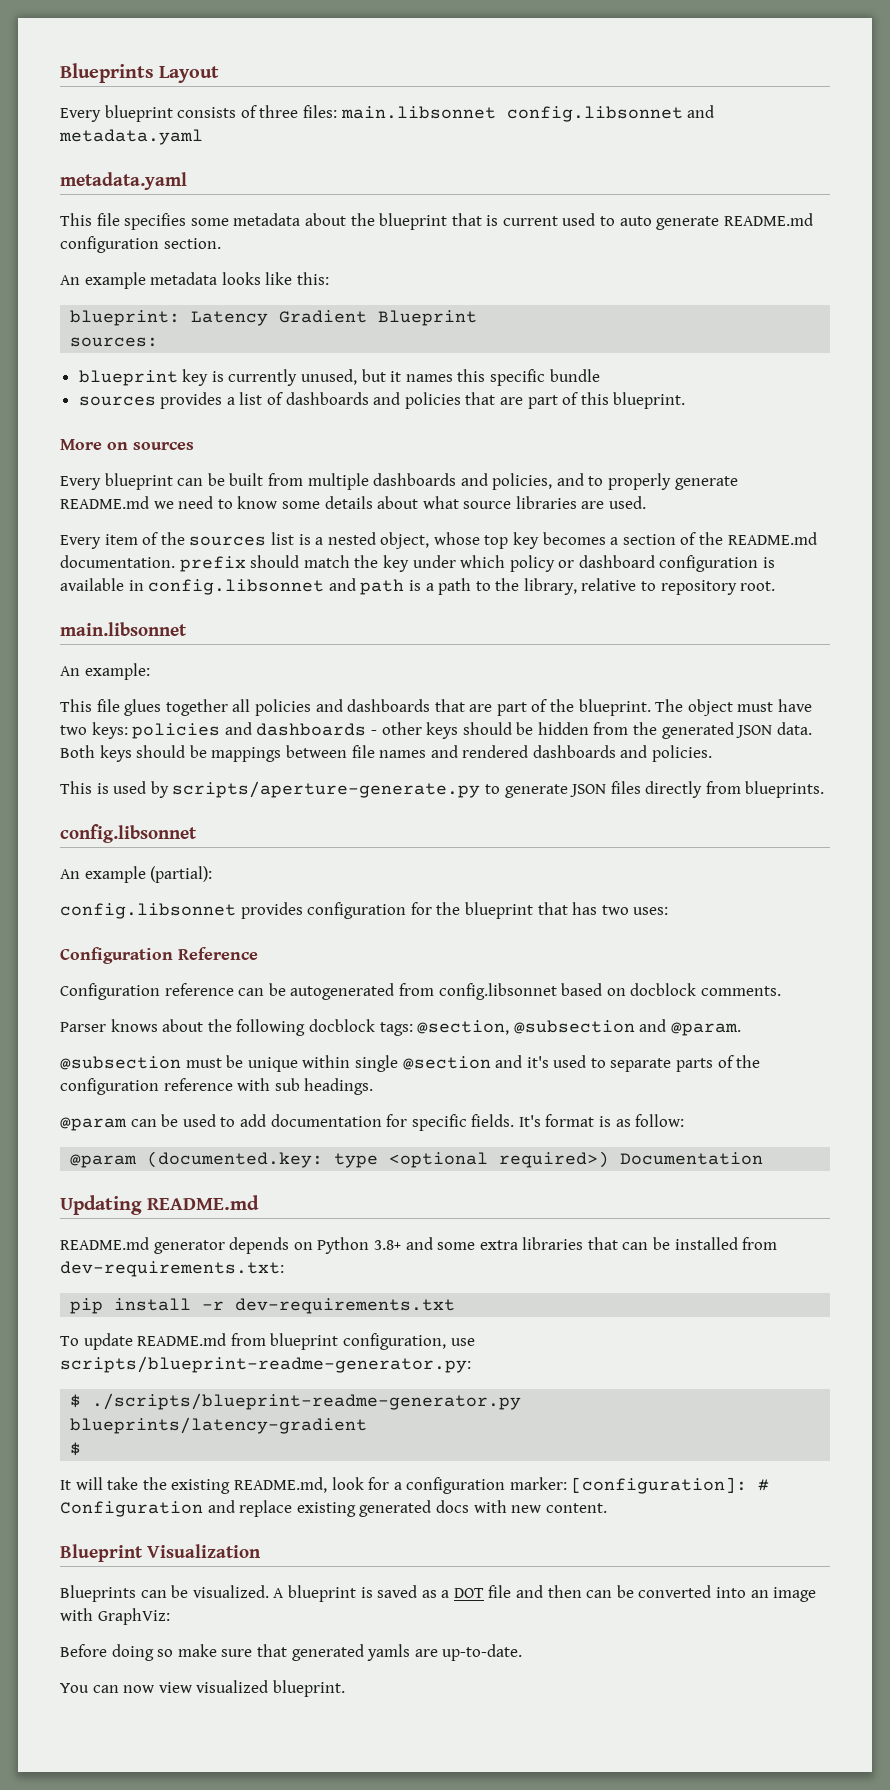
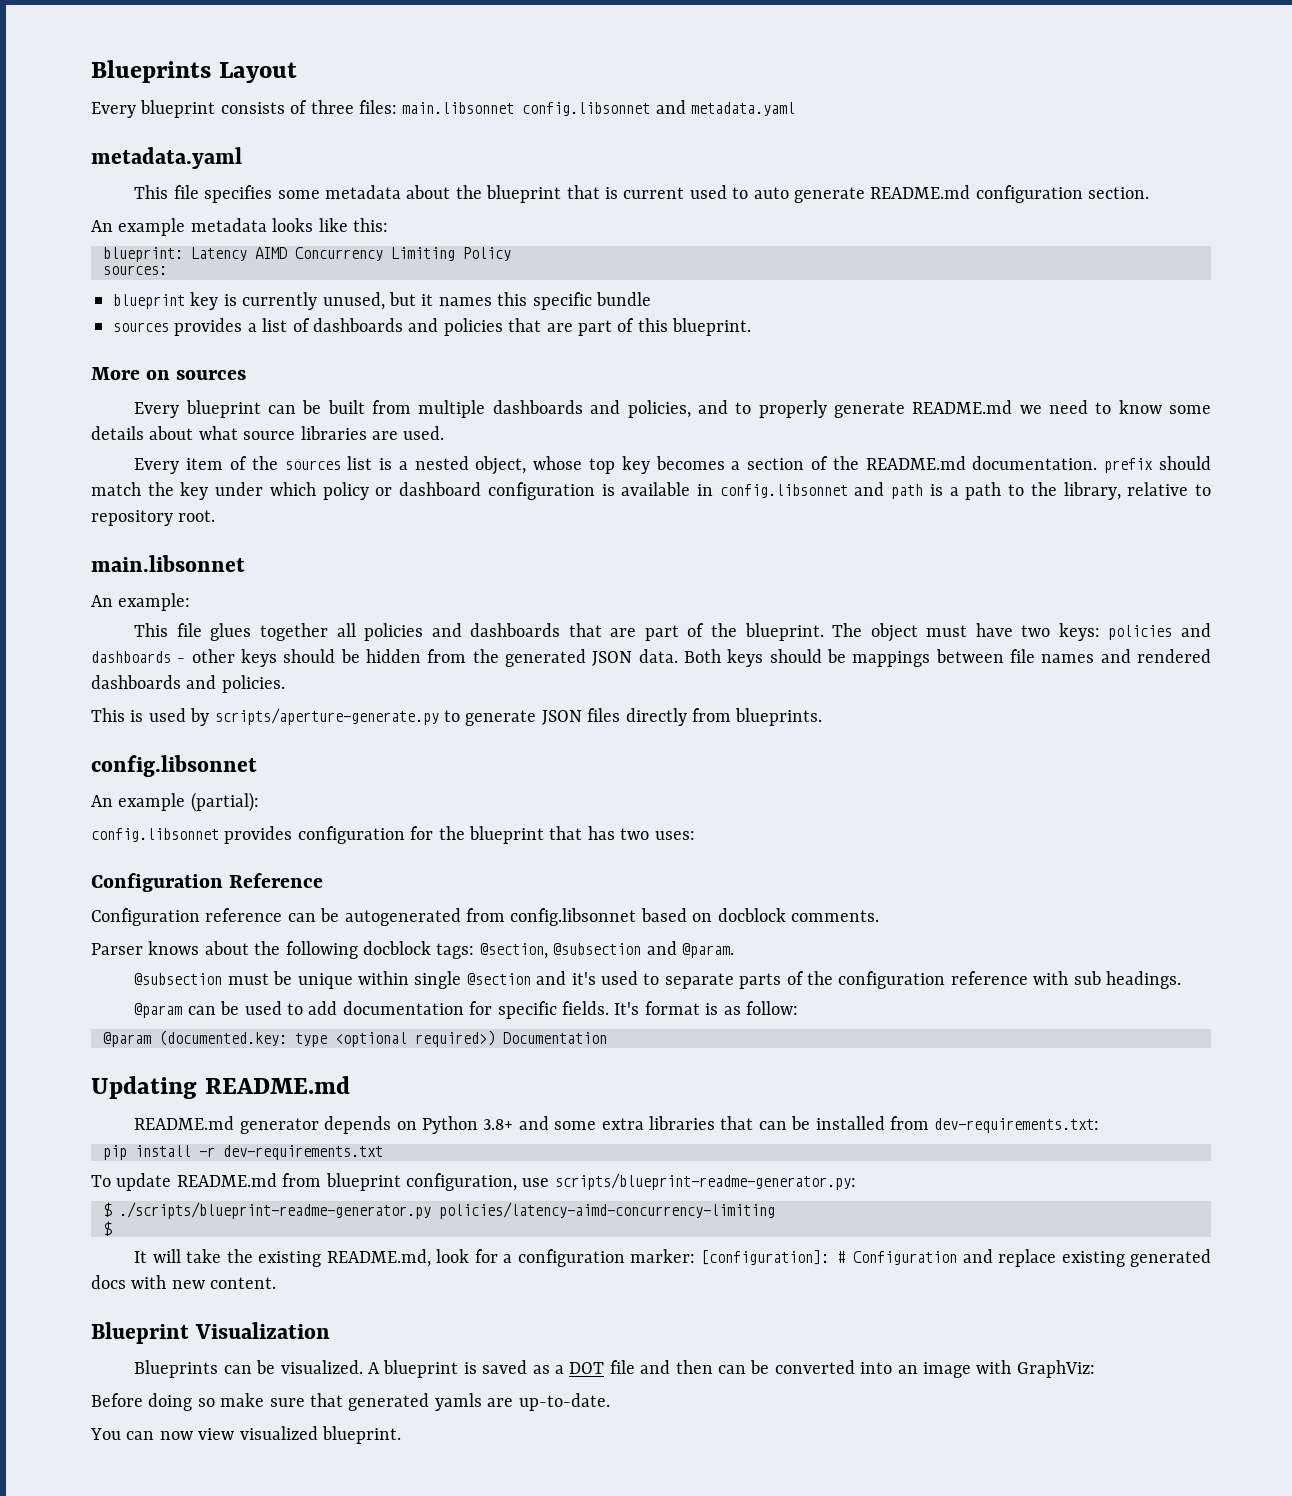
- blueprint: Latency Gradient Blueprint
+ blueprint: Latency AIMD Concurrency Limiting Policy
- $ ./scripts/blueprint-readme-generator.py blueprints/latency-gradient
+ $ ./scripts/blueprint-readme-generator.py policies/latency-aimd-concurrency-limiting

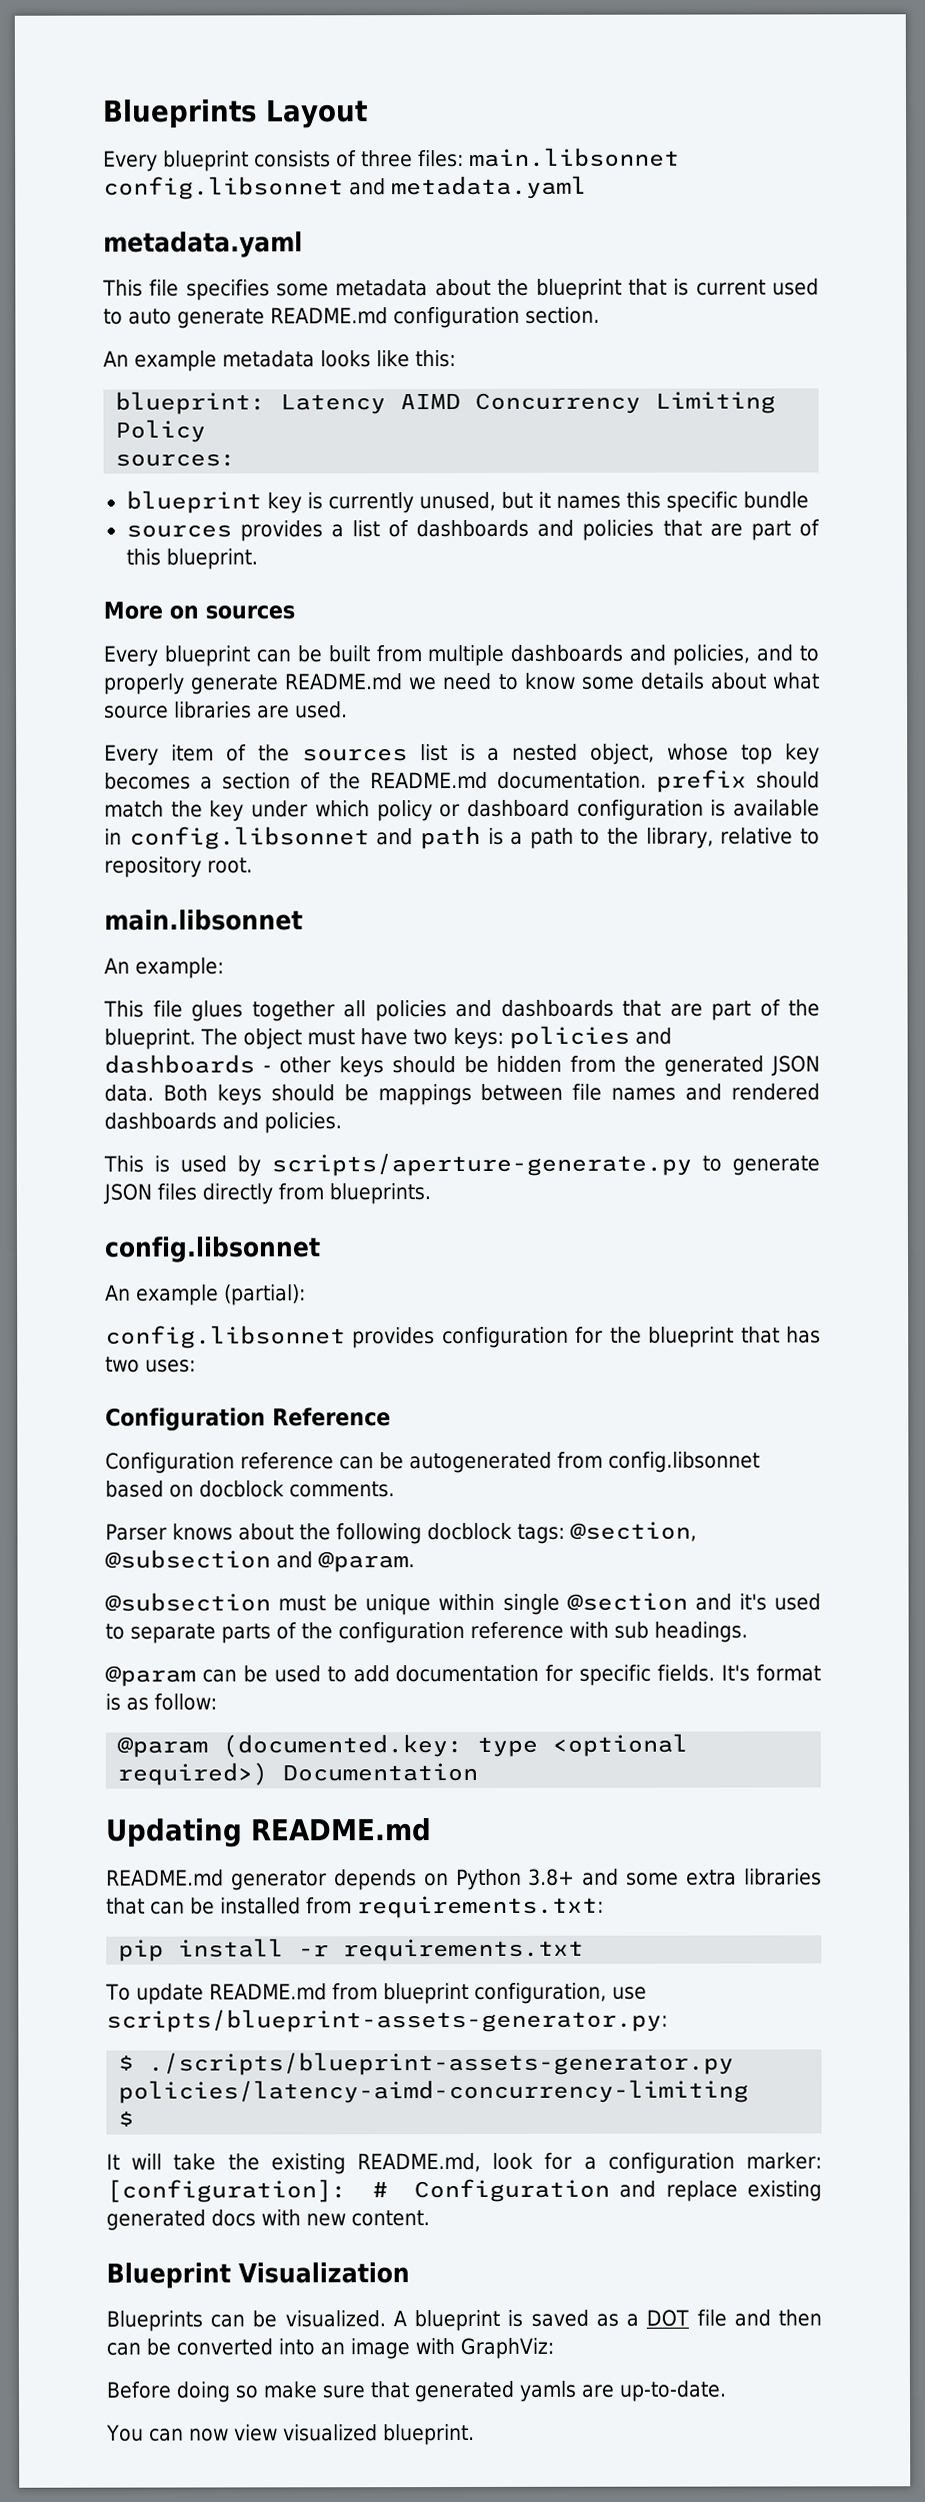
- README.md generator depends on Python 3.8+ and some extra libraries that can be installed from dev-requirements.txt:
+ README.md generator depends on Python 3.8+ and some extra libraries that can be installed from requirements.txt:
- pip install -r dev-requirements.txt
+ pip install -r requirements.txt
- To update README.md from blueprint configuration, use scripts/blueprint-readme-generator.py:
- $ ./scripts/blueprint-readme-generator.py policies/latency-aimd-concurrency-limiting
+ To update README.md from blueprint configuration, use scripts/blueprint-assets-generator.py:
+ $ ./scripts/blueprint-assets-generator.py policies/latency-aimd-concurrency-limiting

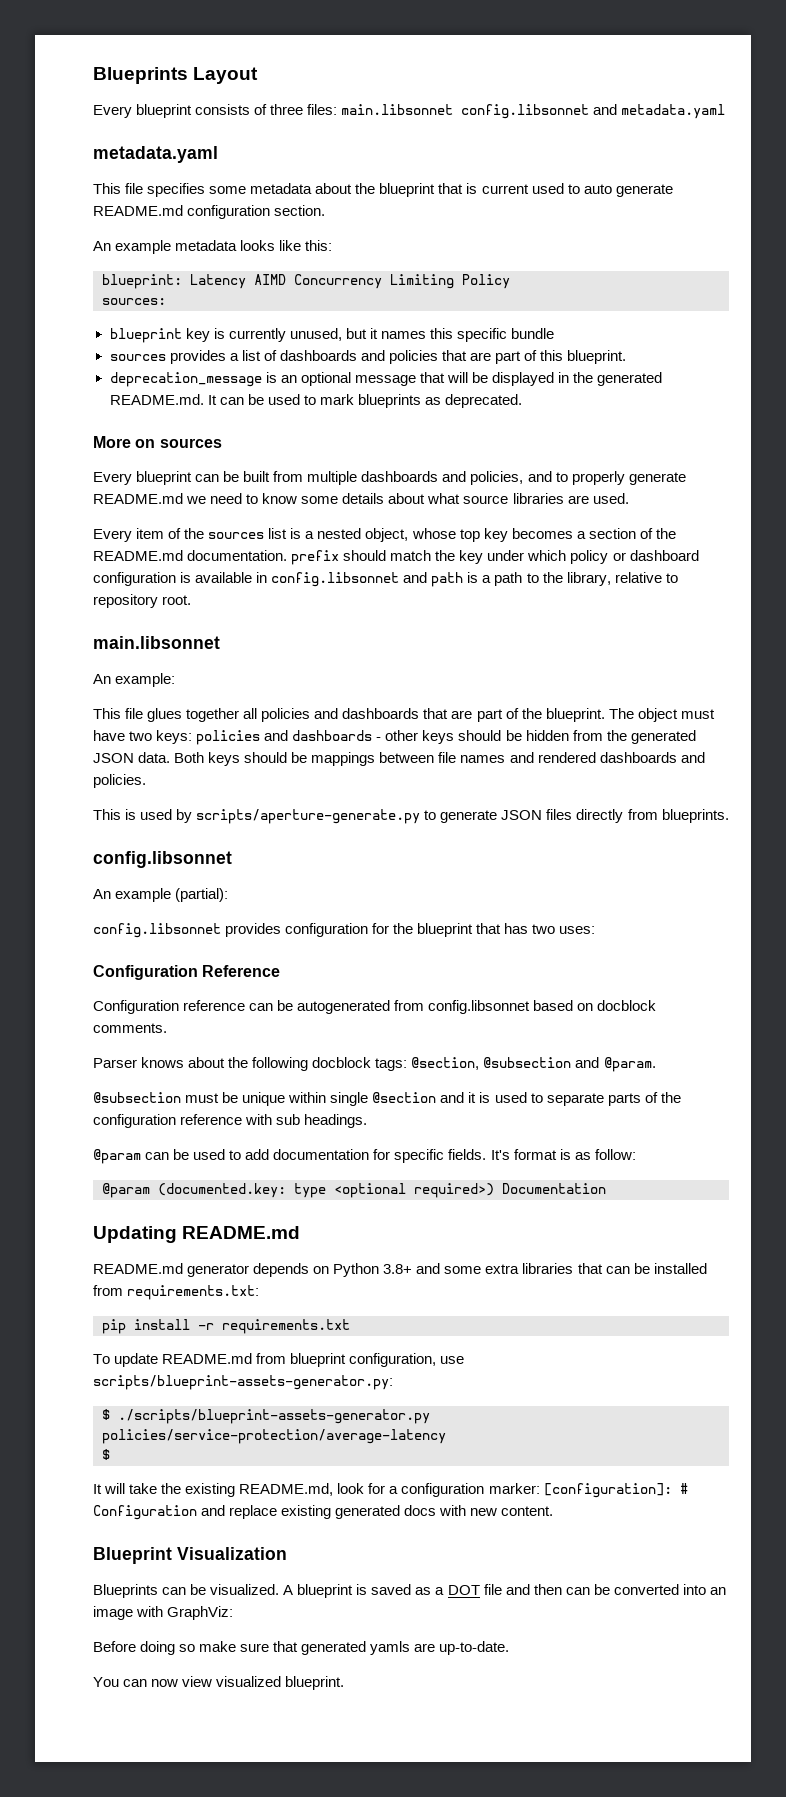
+ deprecation_message is an optional message that will be displayed in the generated README.md. It can be used to mark blueprints as deprecated.
- @subsection must be unique within single @section and it's used to separate parts of the configuration reference with sub headings.
+ @subsection must be unique within single @section and it is used to separate parts of the configuration reference with sub headings.
- $ ./scripts/blueprint-assets-generator.py policies/latency-aimd-concurrency-limiting
+ $ ./scripts/blueprint-assets-generator.py policies/service-protection/average-latency

